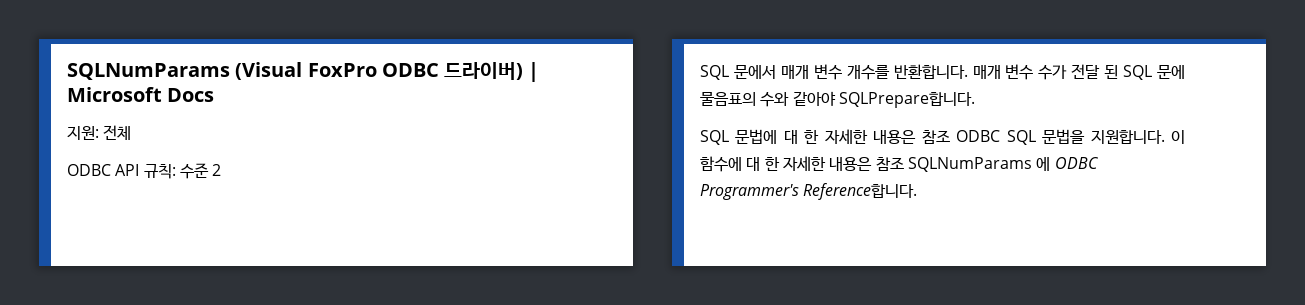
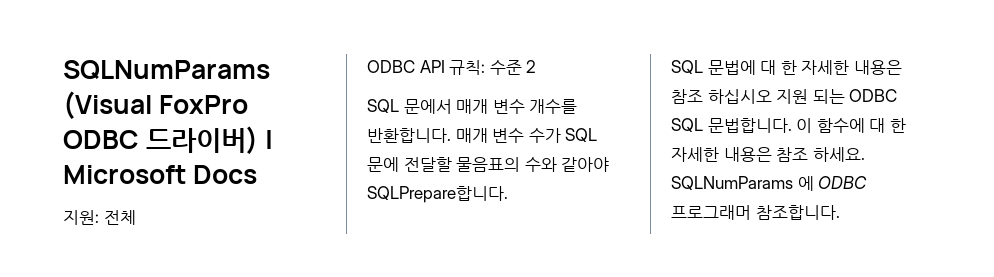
- 매개 변수 수가 전달 된 SQL 문에 물음표의 수와 같아야 SQLPrepare합니다.
+ 매개 변수 수가 SQL 문에 전달할 물음표의 수와 같아야 SQLPrepare합니다.
- SQL 문법에 대 한 자세한 내용은 참조 ODBC SQL 문법을 지원합니다.
+ SQL 문법에 대 한 자세한 내용은 참조 하십시오 지원 되는 ODBC SQL 문법합니다.
- 이 함수에 대 한 자세한 내용은 참조 SQLNumParams 에 ODBC Programmer's Reference합니다.
+ 이 함수에 대 한 자세한 내용은 참조 하세요. SQLNumParams 에 ODBC 프로그래머 참조합니다.

